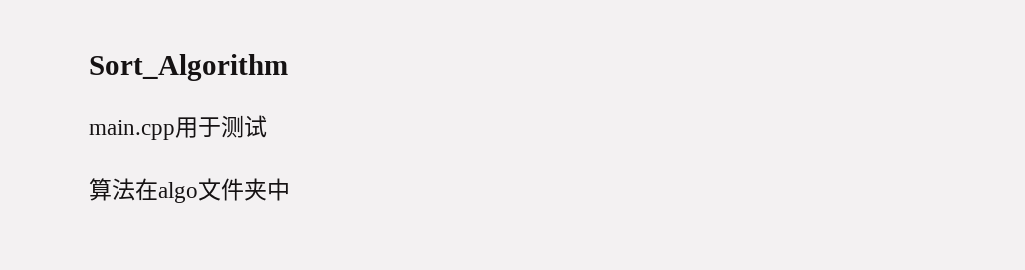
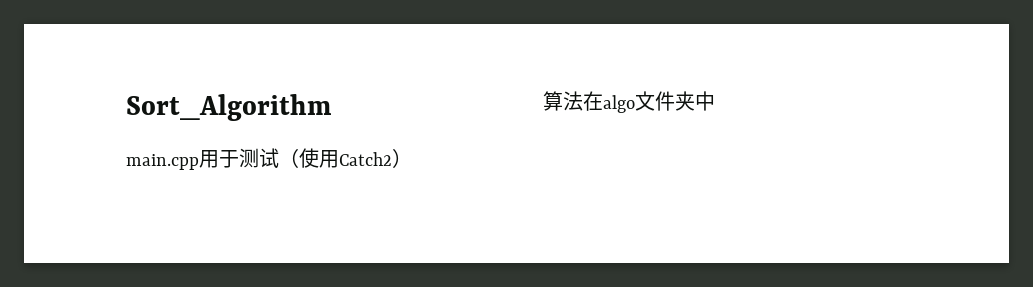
- main.cpp用于测试
+ main.cpp用于测试（使用Catch2）

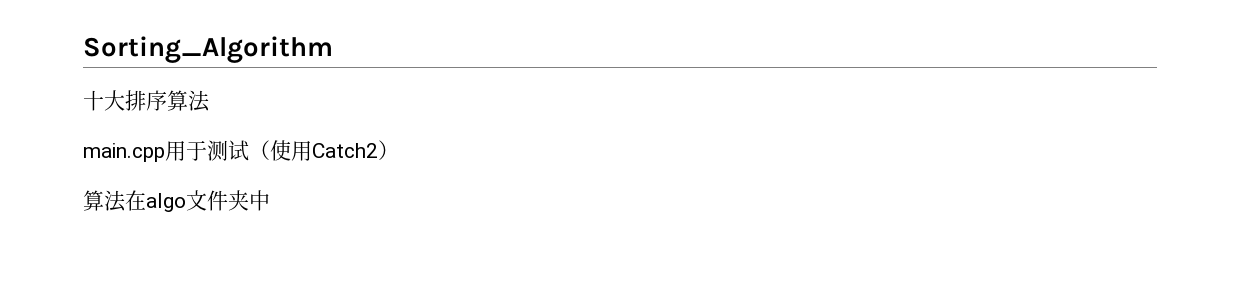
- Sort_Algorithm
+ Sorting_Algorithm
+ 十大排序算法

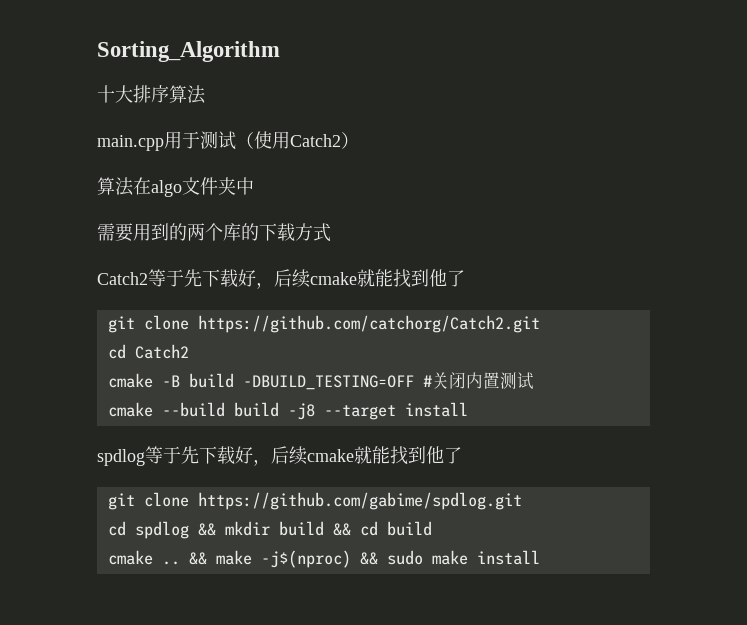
+ 需要用到的两个库的下载方式
+ Catch2等于先下载好，后续cmake就能找到他了
+ git clone https://github.com/catchorg/Catch2.git
+ cd Catch2
+ cmake -B build -DBUILD_TESTING=OFF #关闭内置测试
+ cmake --build build -j8 --target install
+ spdlog等于先下载好，后续cmake就能找到他了
+ git clone https://github.com/gabime/spdlog.git
+ cd spdlog && mkdir build && cd build
+ cmake .. && make -j$(nproc) && sudo make install

